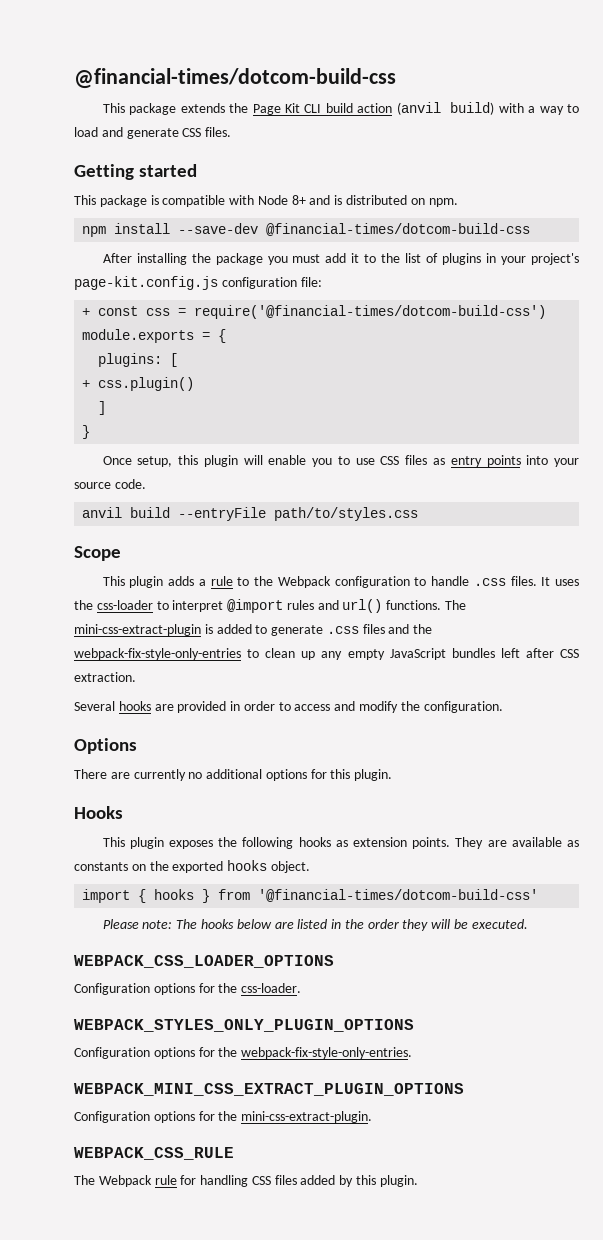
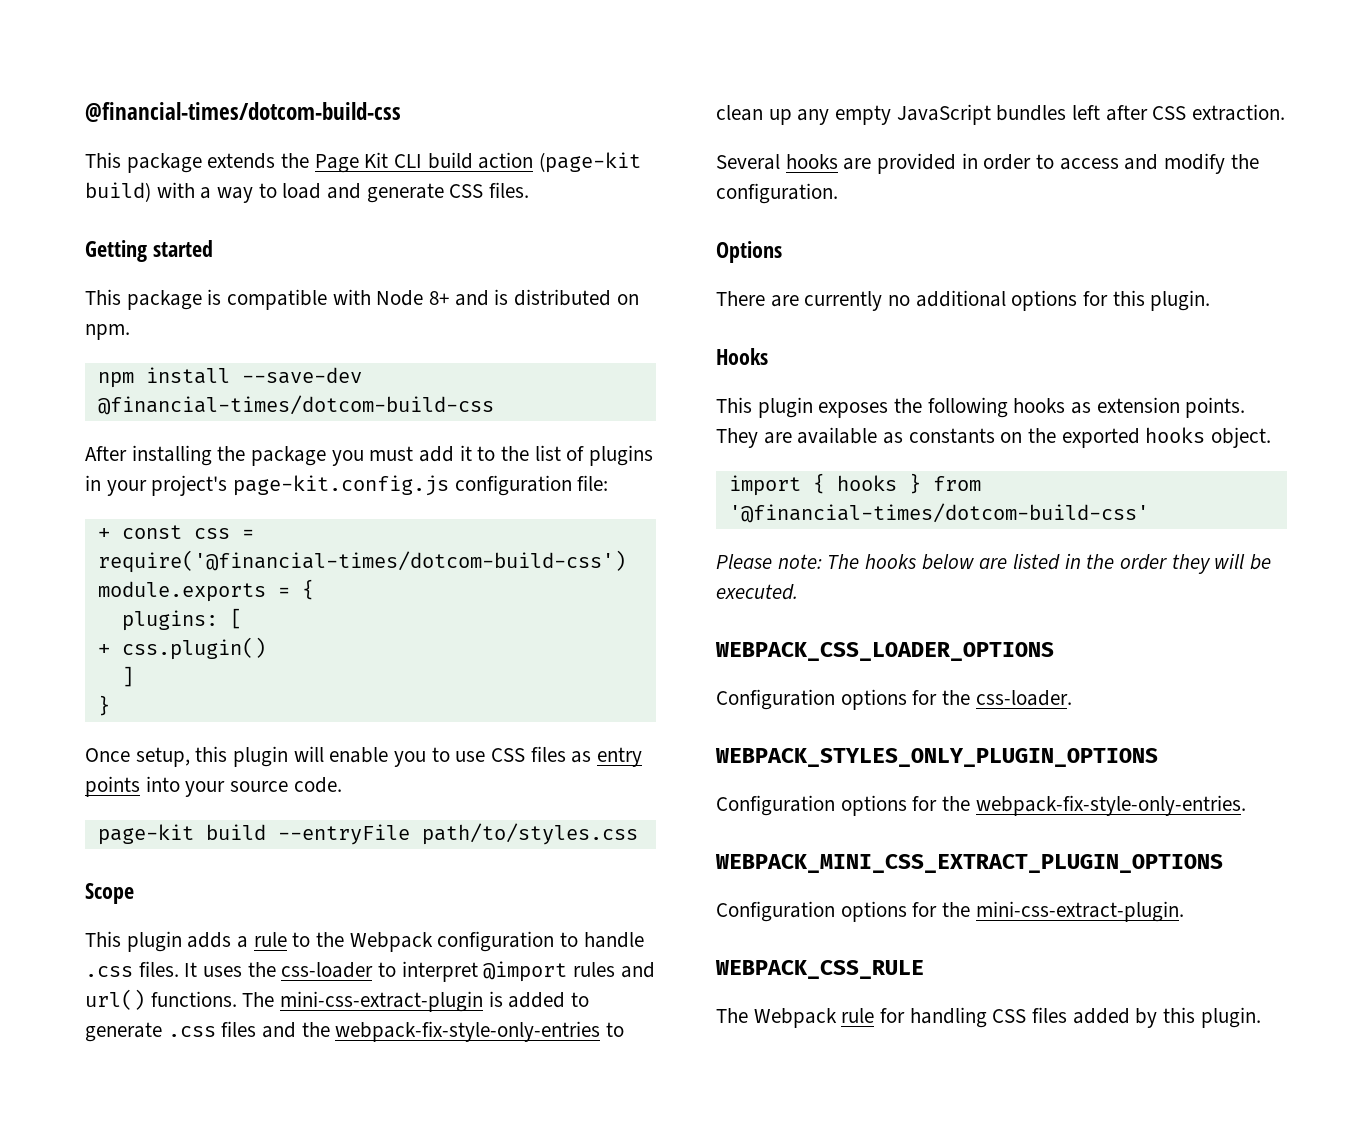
- This package extends the Page Kit CLI build action (anvil build) with a way to load and generate CSS files.
+ This package extends the Page Kit CLI build action (page-kit build) with a way to load and generate CSS files.
- anvil build --entryFile path/to/styles.css
+ page-kit build --entryFile path/to/styles.css

